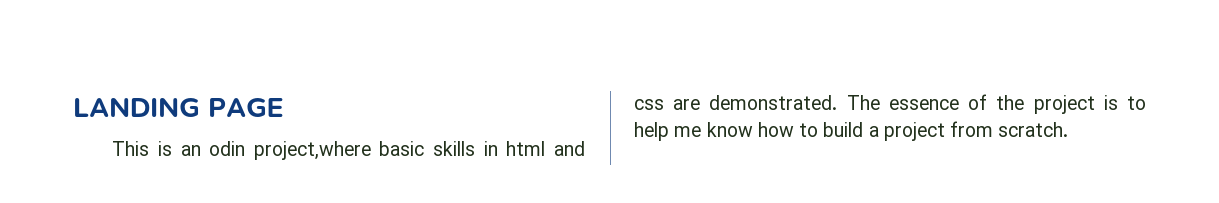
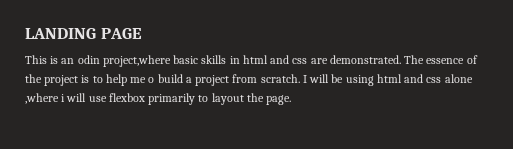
- The essence of the project is to help me know how to build a project from scratch.
+ The essence of the project is to help me o build a project from scratch.
+ I will be using html and css alone ,where i will use flexbox primarily to layout the page.

